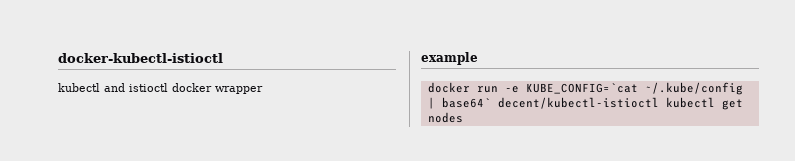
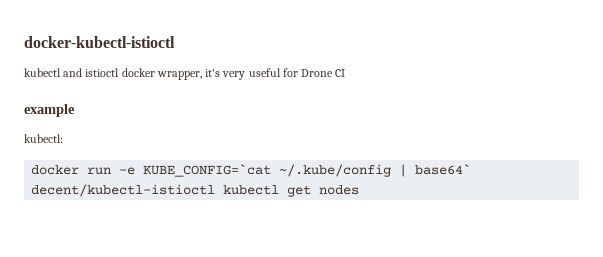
- kubectl and istioctl docker wrapper
+ kubectl and istioctl docker wrapper, it's very useful for Drone CI
+ kubectl:

